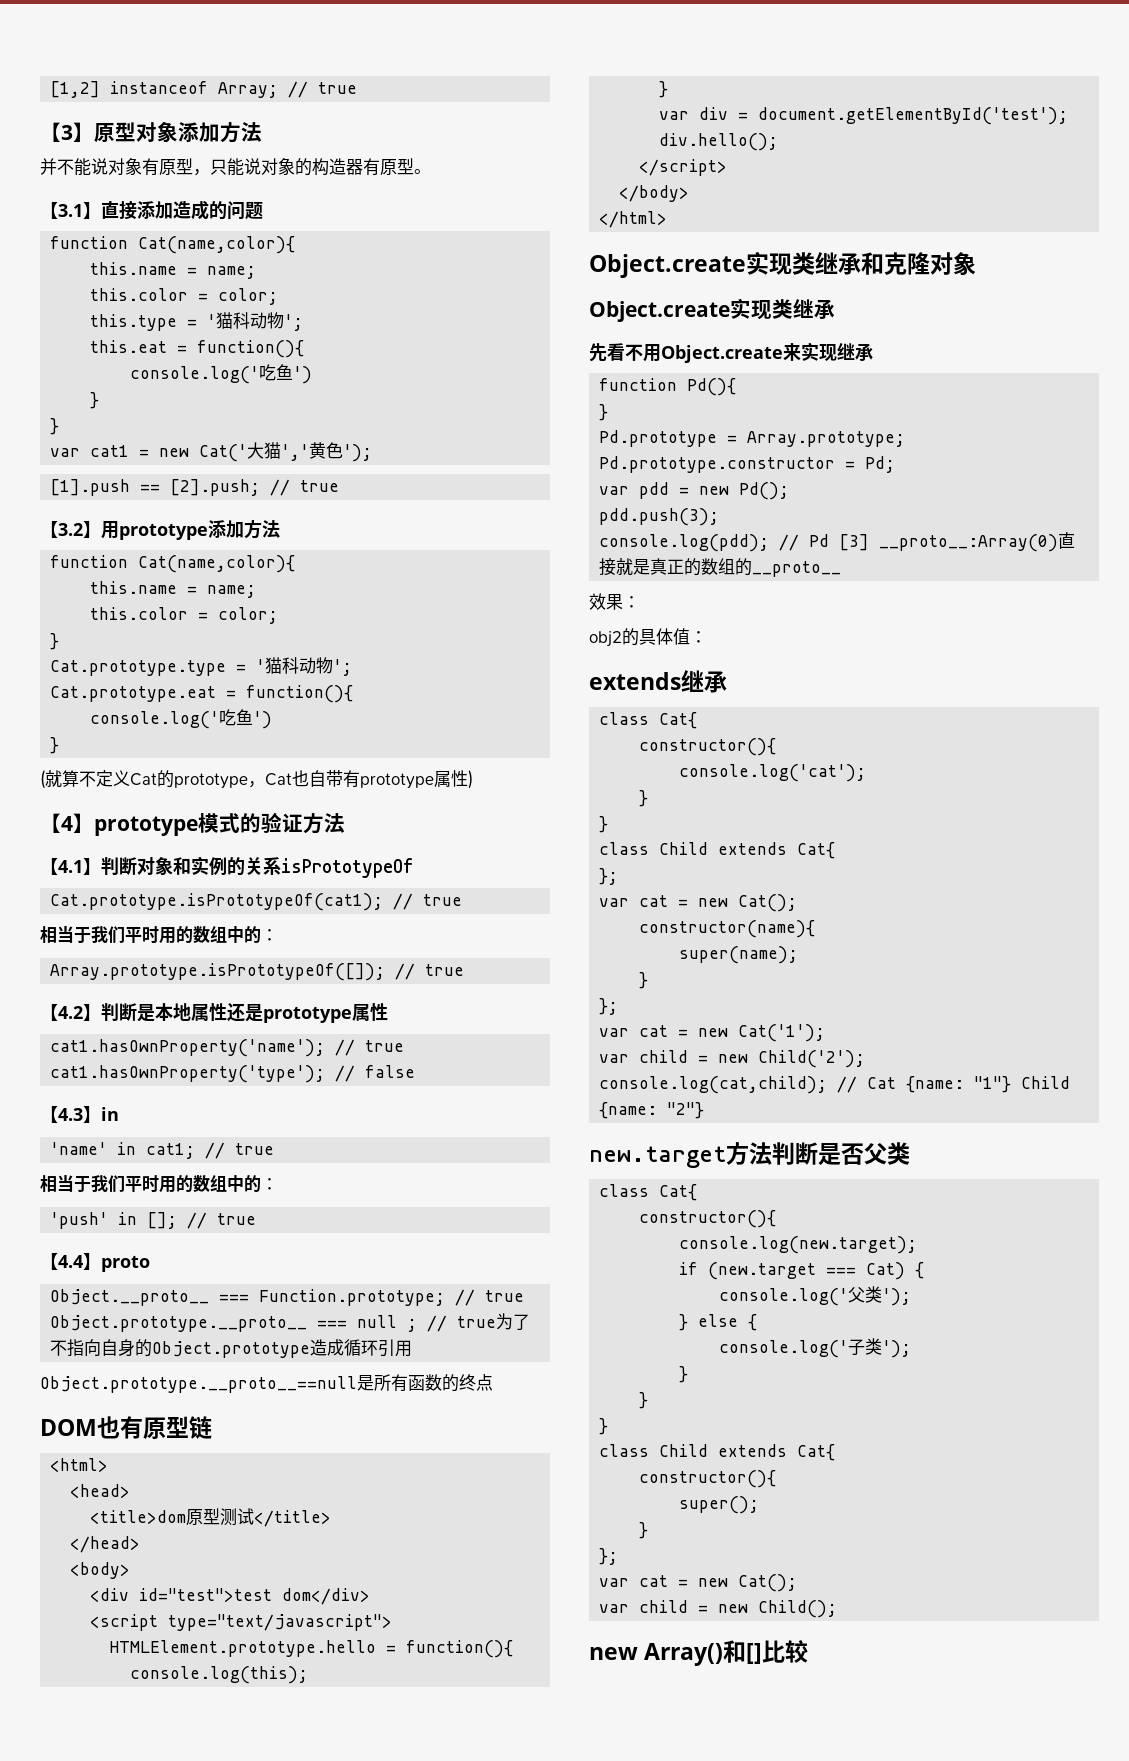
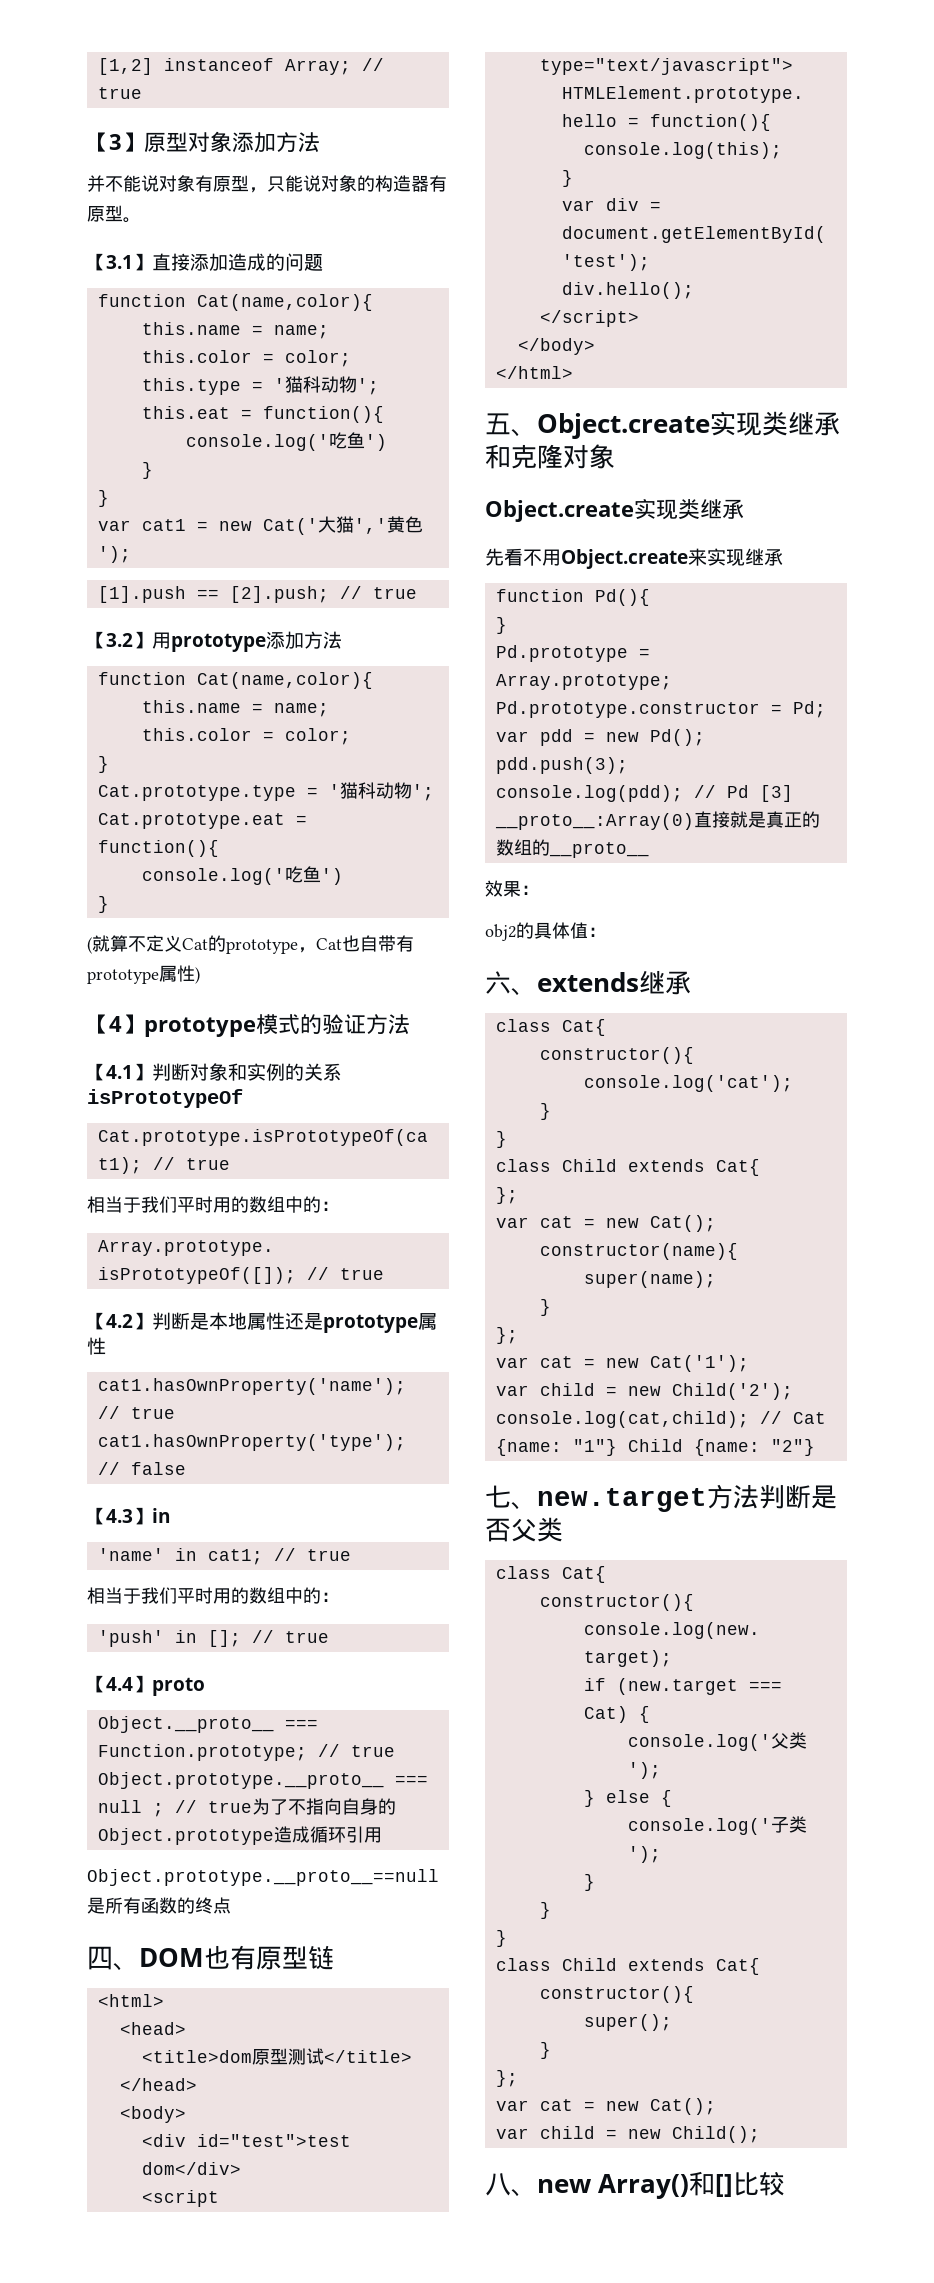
- DOM也有原型链
+ 四、DOM也有原型链
- Object.create实现类继承和克隆对象
+ 五、Object.create实现类继承和克隆对象
- extends继承
+ 六、extends继承
- new.target方法判断是否父类
+ 七、new.target方法判断是否父类
- new Array()和[]比较
+ 八、new Array()和[]比较

